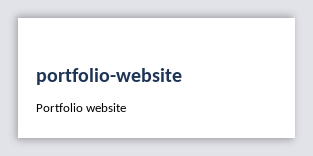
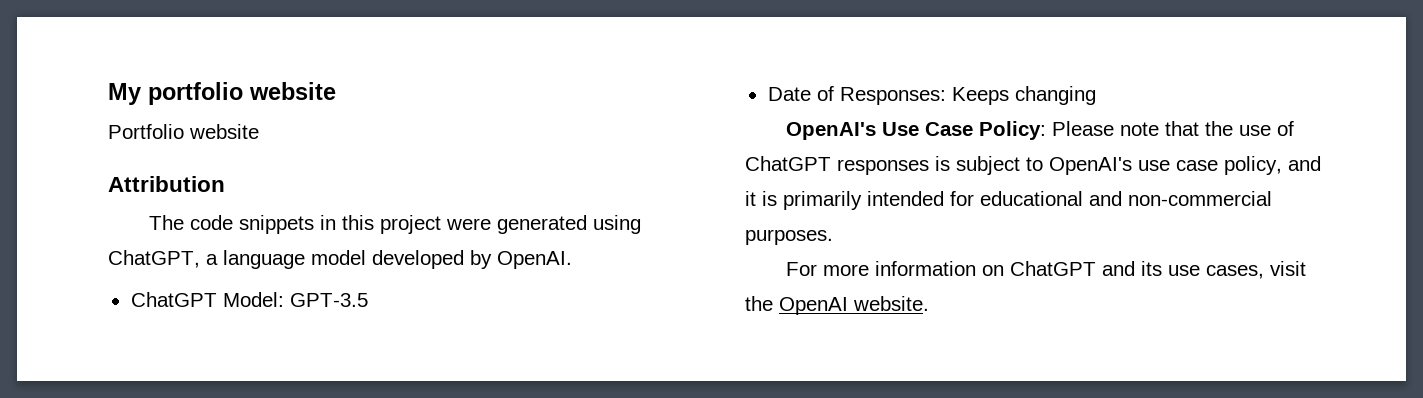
- portfolio-website
+ My portfolio website
+ Attribution
+ The code snippets in this project were generated using ChatGPT, a language model developed by OpenAI.
+ ChatGPT Model: GPT-3.5
+ Date of Responses: Keeps changing
+ OpenAI's Use Case Policy: Please note that the use of ChatGPT responses is subject to OpenAI's use case policy, and it is primarily intended for educational and non-commercial purposes.
+ For more information on ChatGPT and its use cases, visit the OpenAI website.

